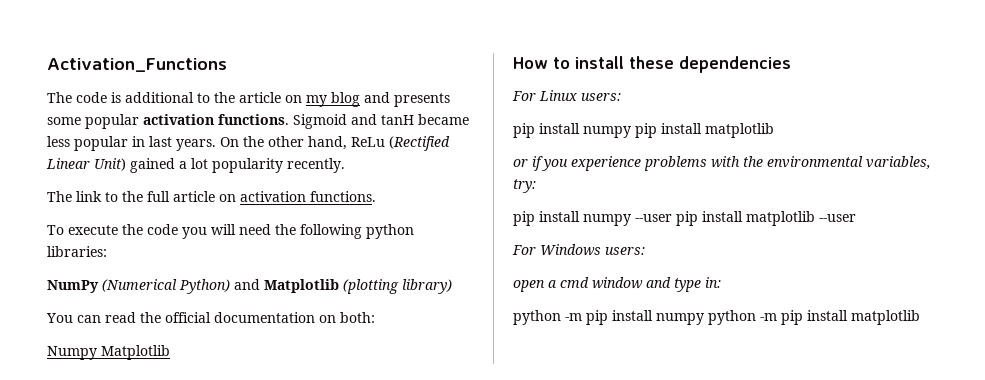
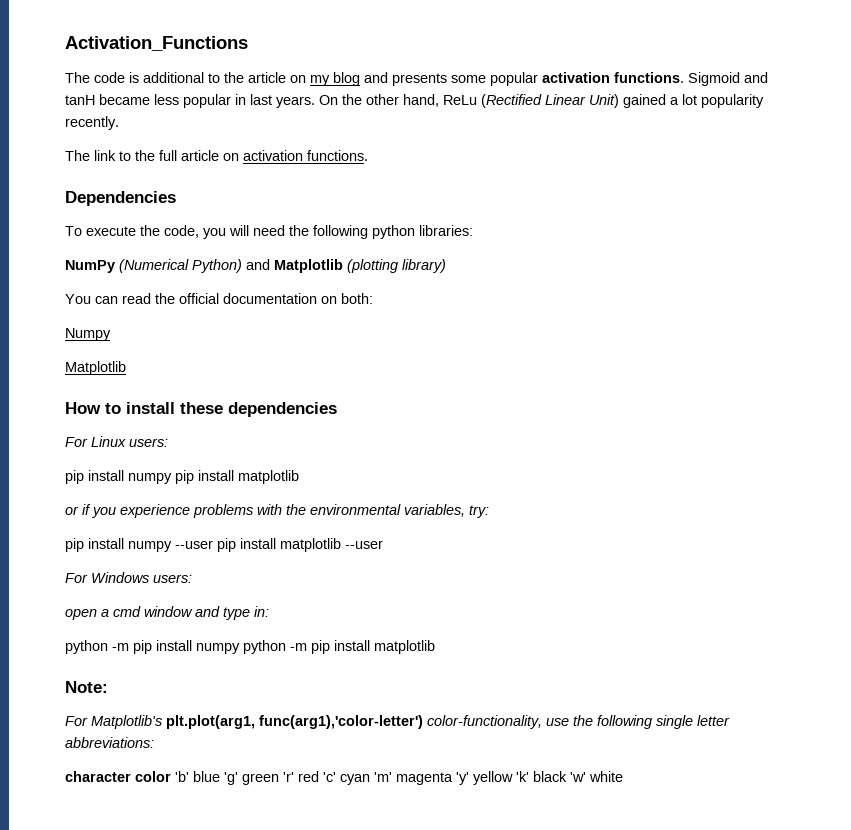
+ Dependencies
- To execute the code you will need the following python libraries:
+ To execute the code, you will need the following python libraries:
- Numpy Matplotlib
+ Numpy
+ Matplotlib
+ Note:
+ For Matplotlib's plt.plot(arg1, func(arg1),'color-letter') color-functionality, use the following single letter abbreviations:
+ character color 'b' blue 'g' green 'r' red 'c' cyan 'm' magenta 'y' yellow 'k' black 'w' white

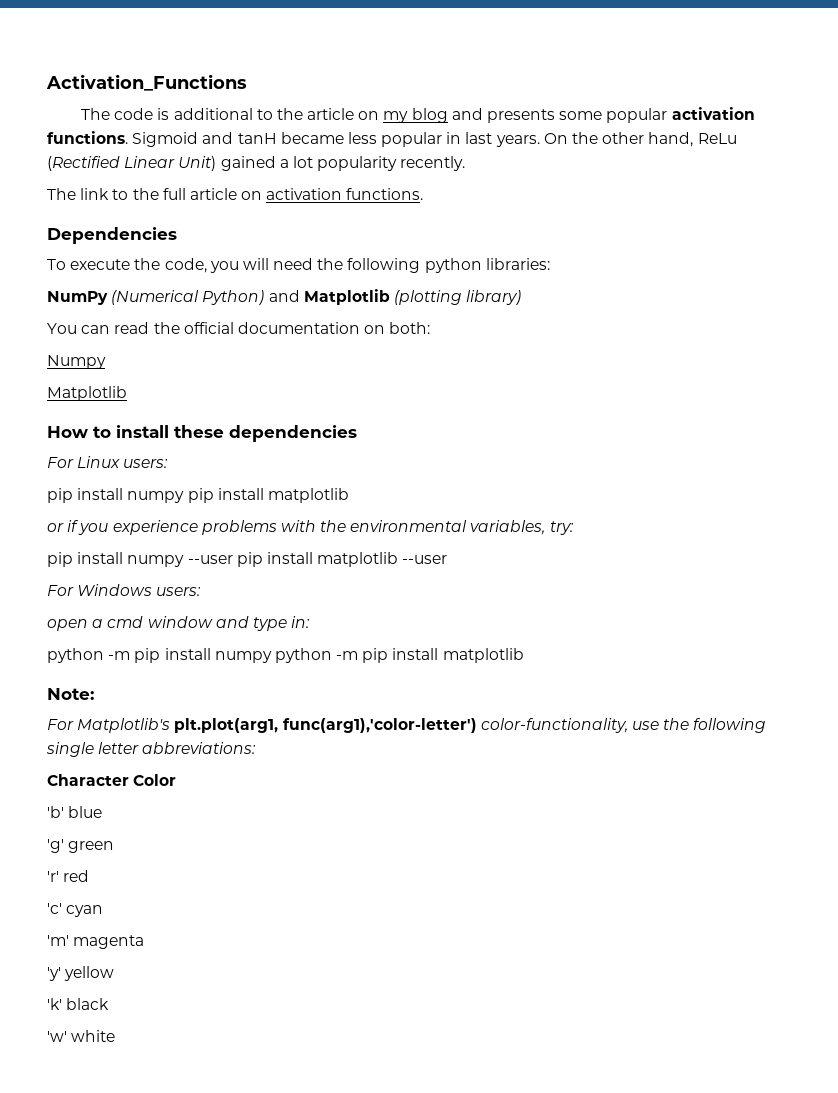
- character color 'b' blue 'g' green 'r' red 'c' cyan 'm' magenta 'y' yellow 'k' black 'w' white
+ Character Color
+ 'b' blue
+ 'g' green
+ 'r' red
+ 'c' cyan
+ 'm' magenta
+ 'y' yellow
+ 'k' black
+ 'w' white

